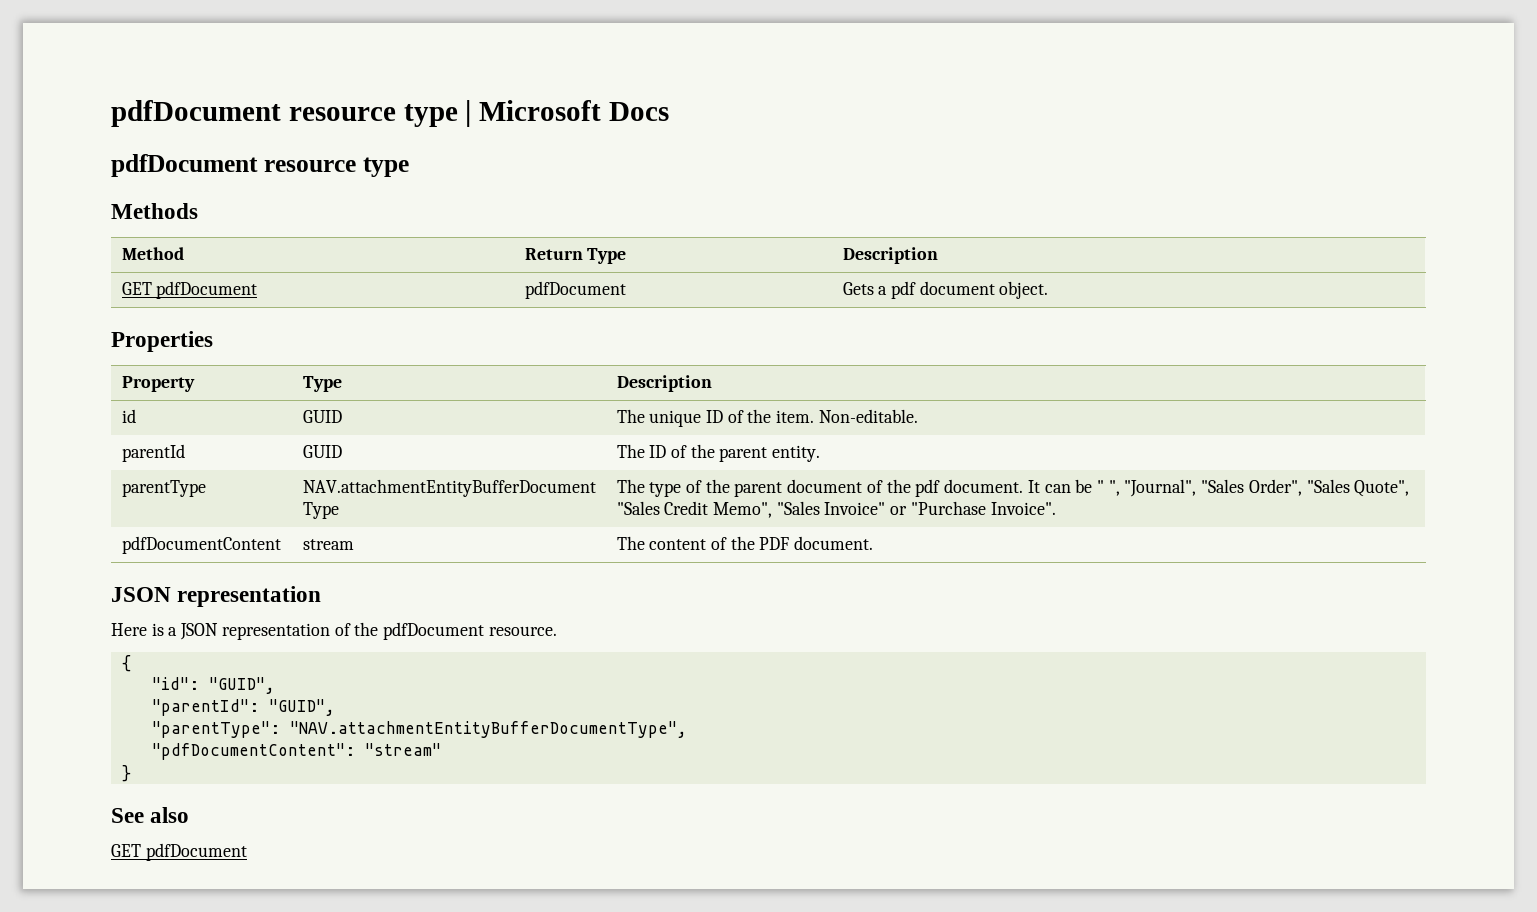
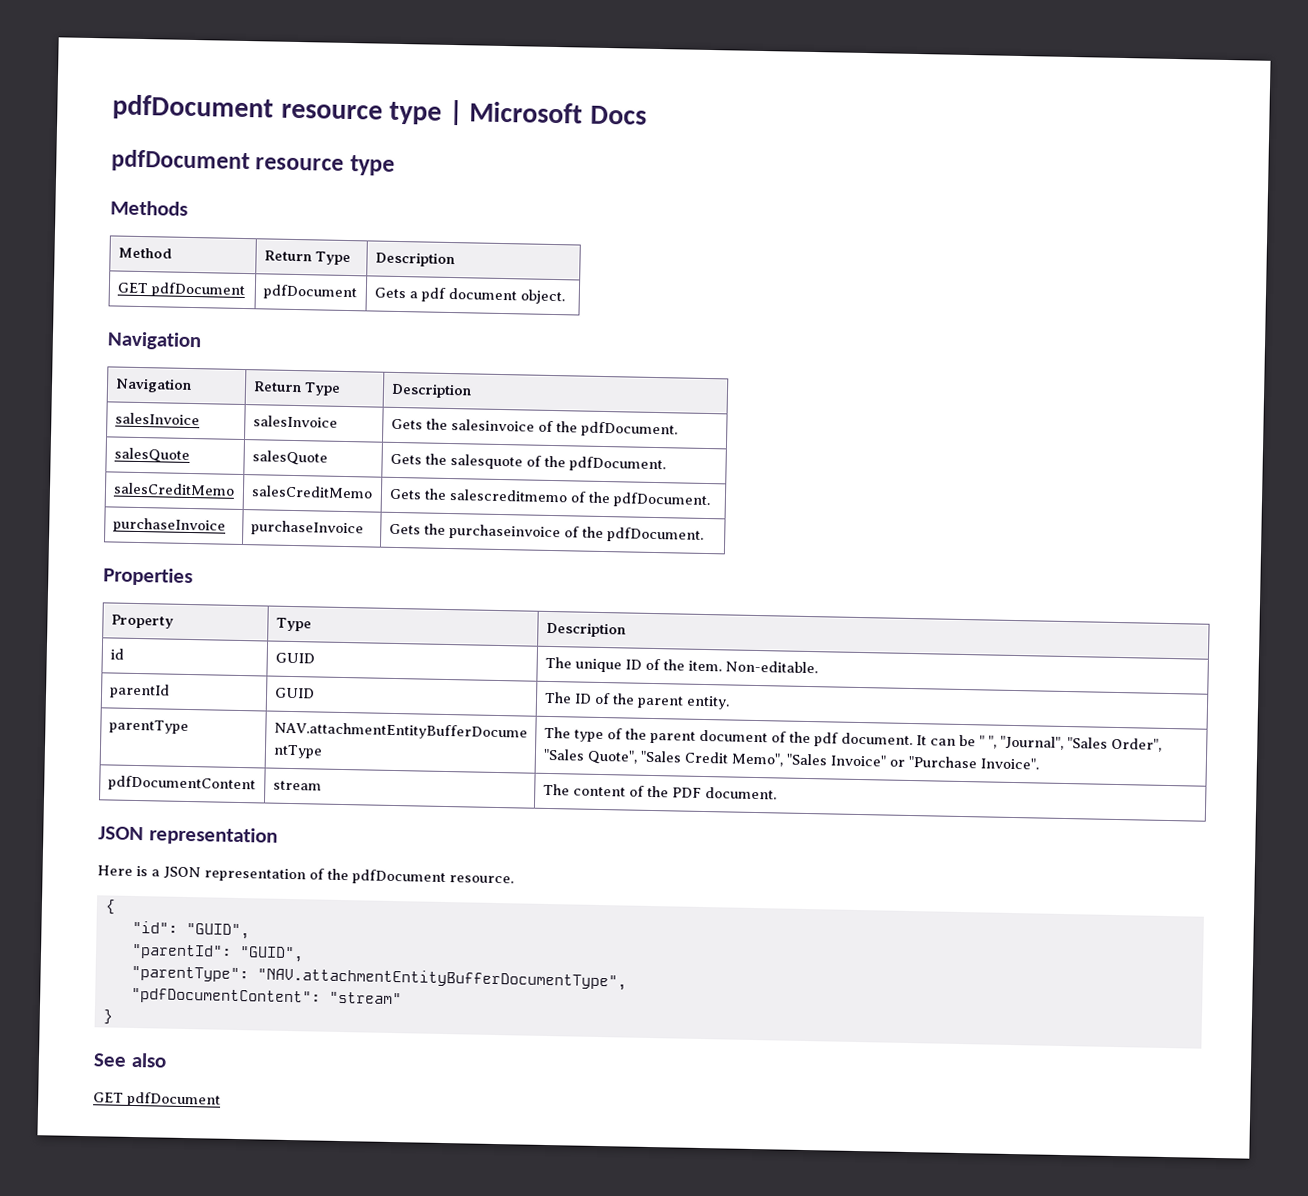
  GET pdfDocument | pdfDocument | Gets a pdf document object.
+ Navigation
+ Navigation | Return Type | Description
+ salesInvoice | salesInvoice | Gets the salesinvoice of the pdfDocument.
+ salesQuote | salesQuote | Gets the salesquote of the pdfDocument.
+ salesCreditMemo | salesCreditMemo | Gets the salescreditmemo of the pdfDocument.
+ purchaseInvoice | purchaseInvoice | Gets the purchaseinvoice of the pdfDocument.

